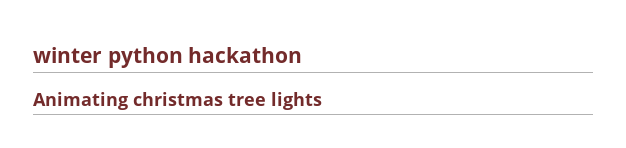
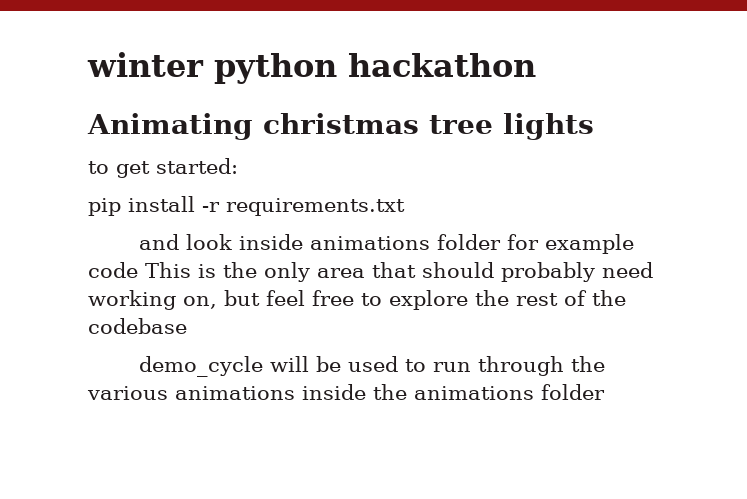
+ to get started:
+ pip install -r requirements.txt
+ and look inside animations folder for example code This is the only area that should probably need working on, but feel free to explore the rest of the codebase
+ demo_cycle will be used to run through the various animations inside the animations folder

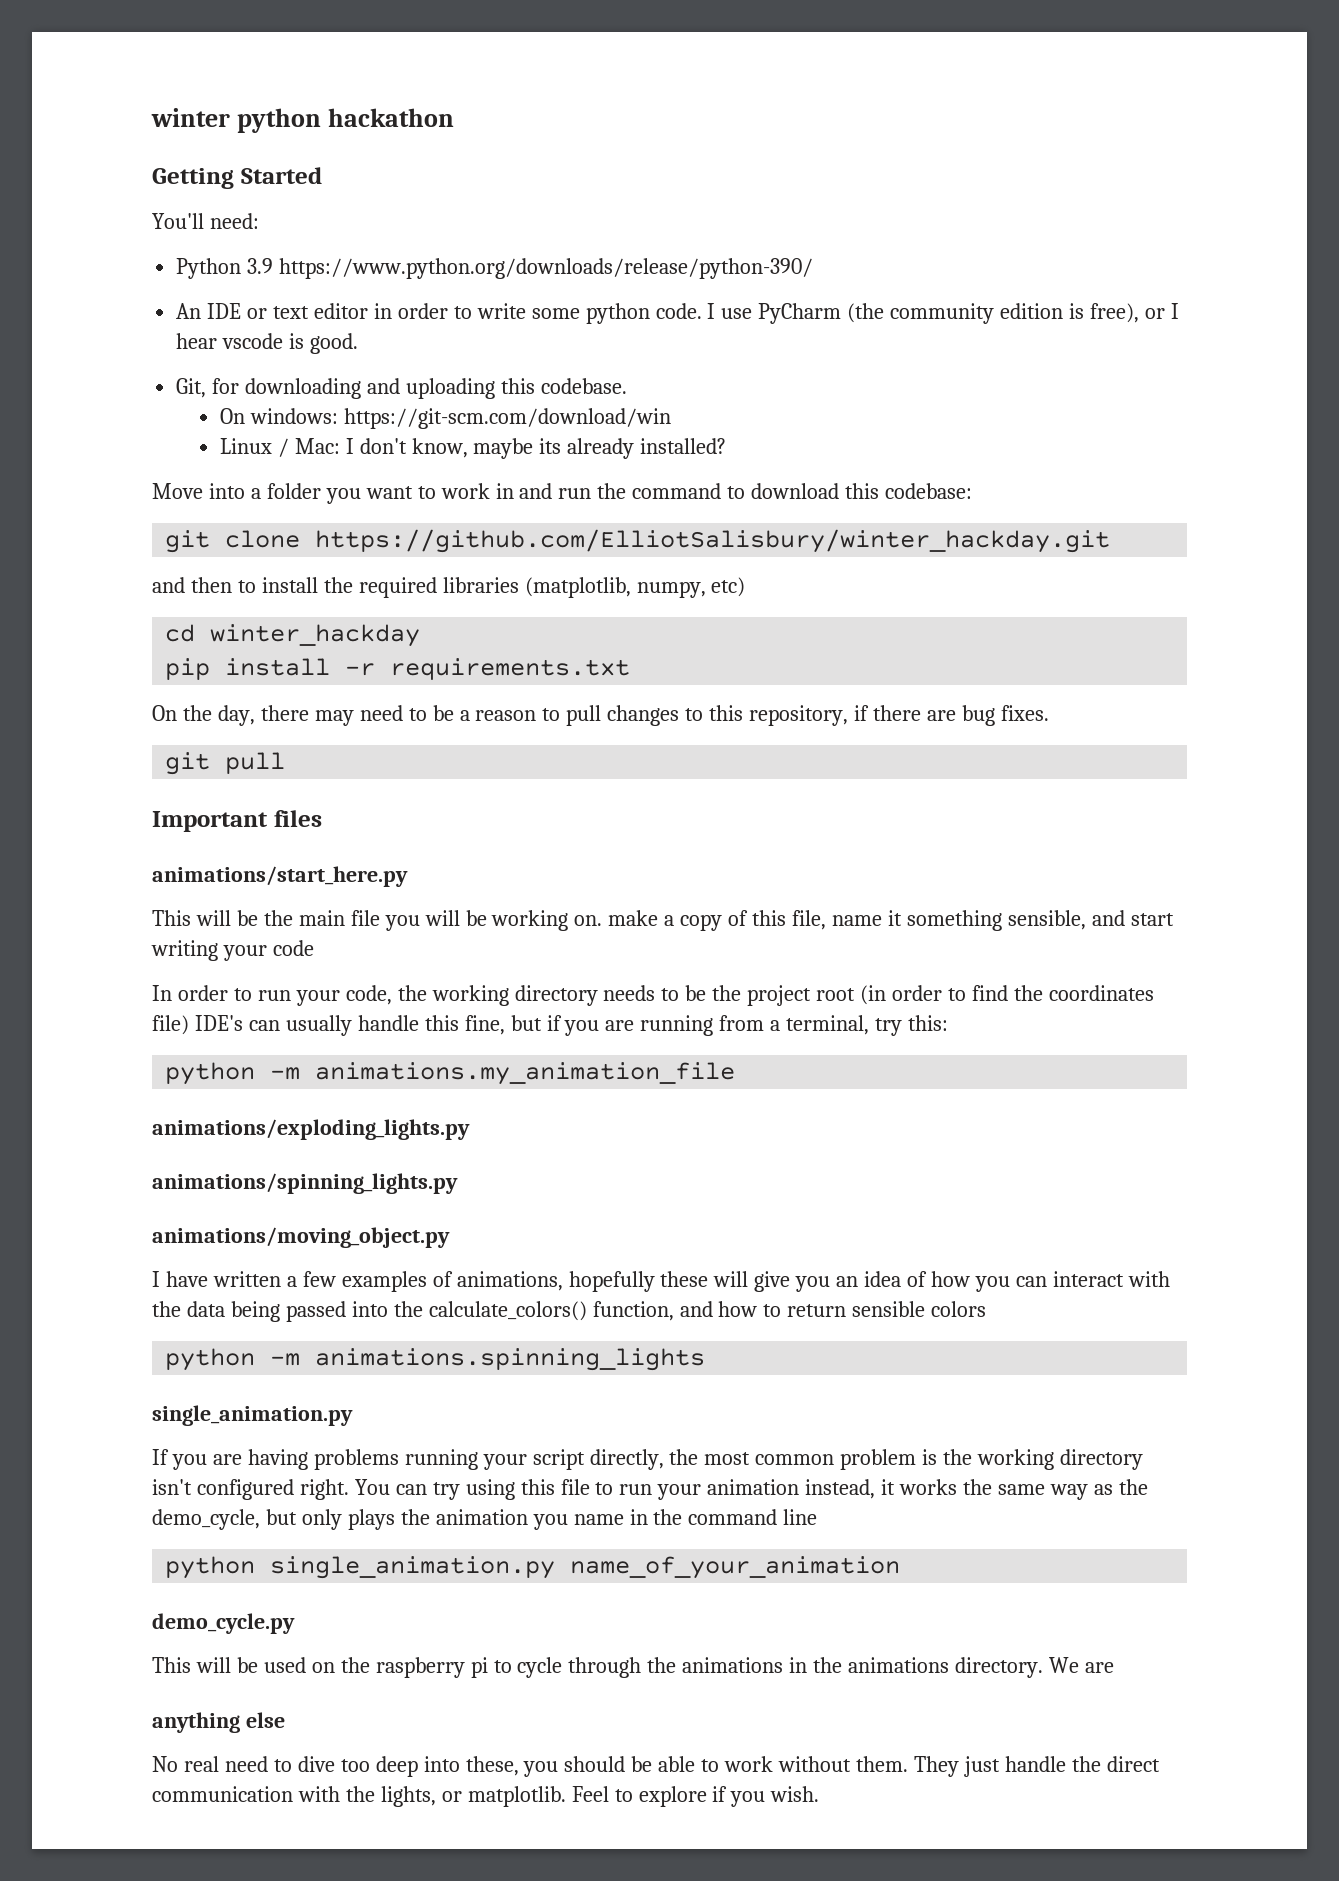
- Animating christmas tree lights
- to get started:
+ Getting Started
+ You'll need:
+ Python 3.9 https://www.python.org/downloads/release/python-390/
+ An IDE or text editor in order to write some python code. I use PyCharm (the community edition is free), or I hear vscode is good.
+ Git, for downloading and uploading this codebase.
+ On windows: https://git-scm.com/download/win
+ Linux / Mac: I don't know, maybe its already installed?
+ Move into a folder you want to work in and run the command to download this codebase:
+ git clone https://github.com/ElliotSalisbury/winter_hackday.git
+ and then to install the required libraries (matplotlib, numpy, etc)
+ cd winter_hackday
  pip install -r requirements.txt
- and look inside animations folder for example code This is the only area that should probably need working on, but feel free to explore the rest of the codebase
- demo_cycle will be used to run through the various animations inside the animations folder
+ On the day, there may need to be a reason to pull changes to this repository, if there are bug fixes.
+ git pull
+ Important files
+ animations/start_here.py
+ This will be the main file you will be working on. make a copy of this file, name it something sensible, and start writing your code
+ In order to run your code, the working directory needs to be the project root (in order to find the coordinates file) IDE's can usually handle this fine, but if you are running from a terminal, try this:
+ python -m animations.my_animation_file
+ animations/exploding_lights.py
+ animations/spinning_lights.py
+ animations/moving_object.py
+ I have written a few examples of animations, hopefully these will give you an idea of how you can interact with the data being passed into the calculate_colors() function, and how to return sensible colors
+ python -m animations.spinning_lights
+ single_animation.py
+ If you are having problems running your script directly, the most common problem is the working directory isn't configured right. You can try using this file to run your animation instead, it works the same way as the demo_cycle, but only plays the animation you name in the command line
+ python single_animation.py name_of_your_animation
+ demo_cycle.py
+ This will be used on the raspberry pi to cycle through the animations in the animations directory. We are
+ anything else
+ No real need to dive too deep into these, you should be able to work without them. They just handle the direct communication with the lights, or matplotlib. Feel to explore if you wish.

